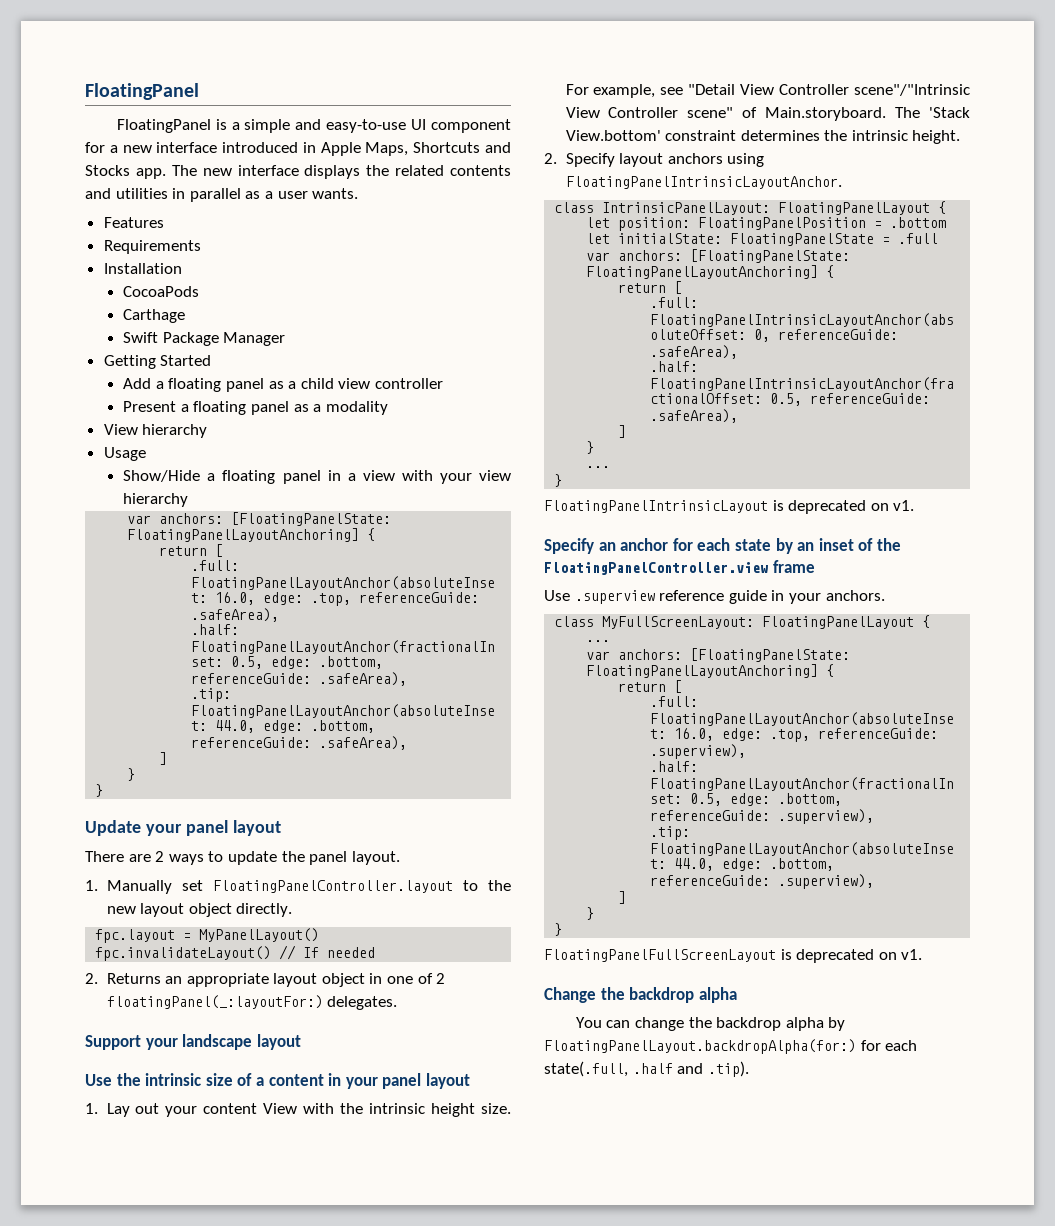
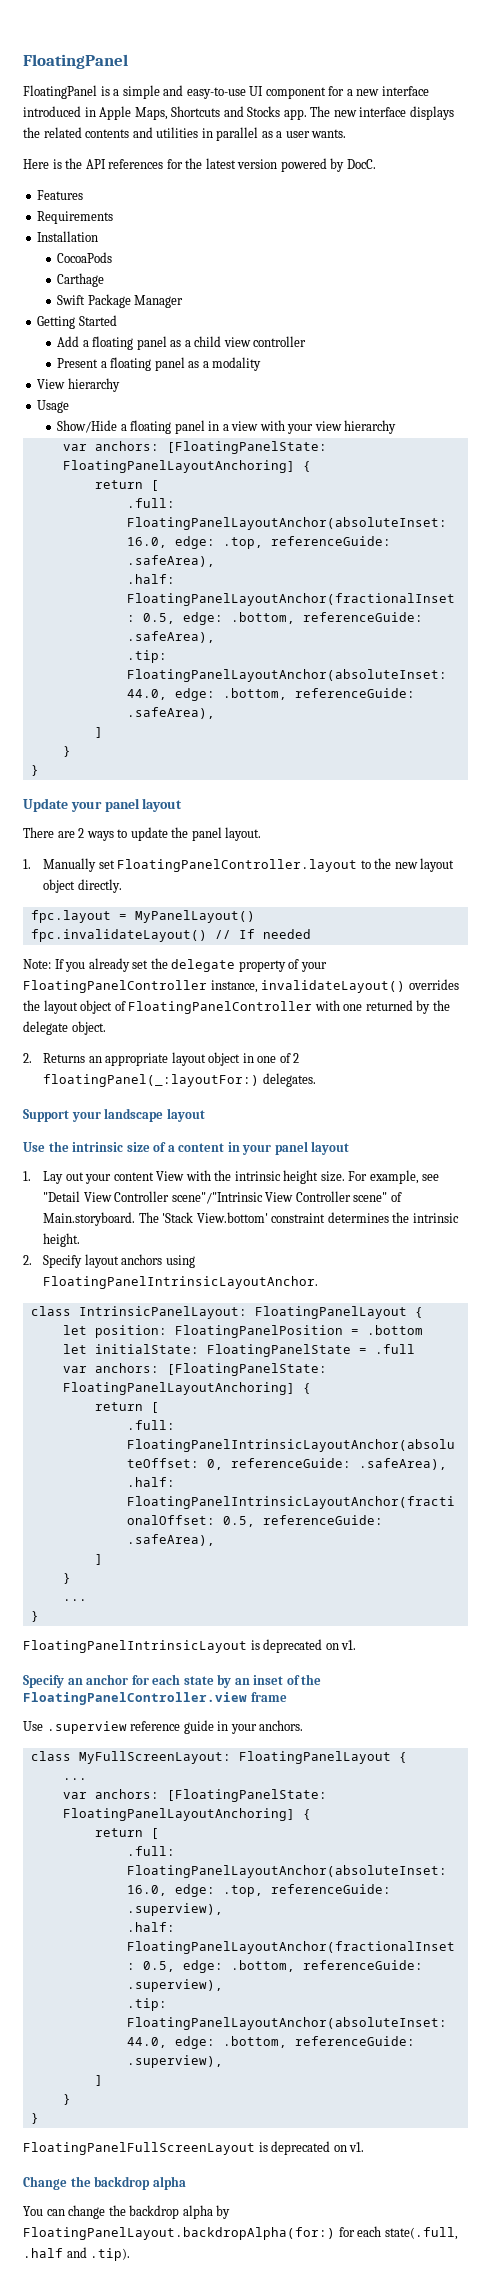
+ Here is the API references for the latest version powered by DocC.
+ Note: If you already set the delegate property of your FloatingPanelController instance, invalidateLayout() overrides the layout object of FloatingPanelController with one returned by the delegate object.

